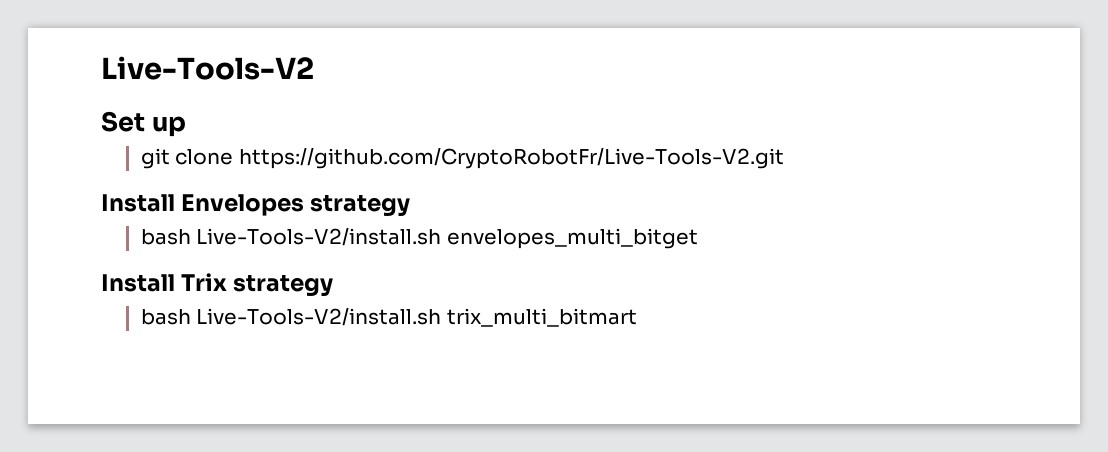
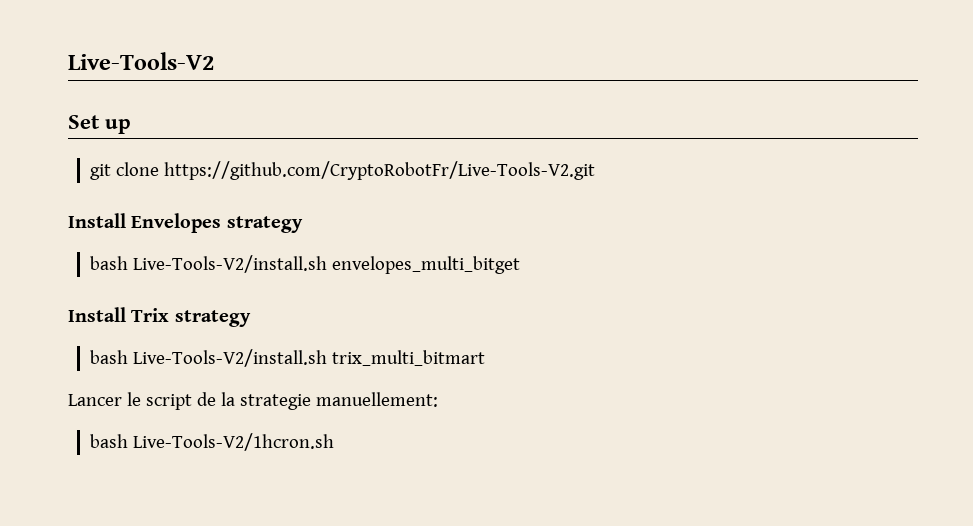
+ Lancer le script de la strategie manuellement:
+ bash Live-Tools-V2/1hcron.sh

